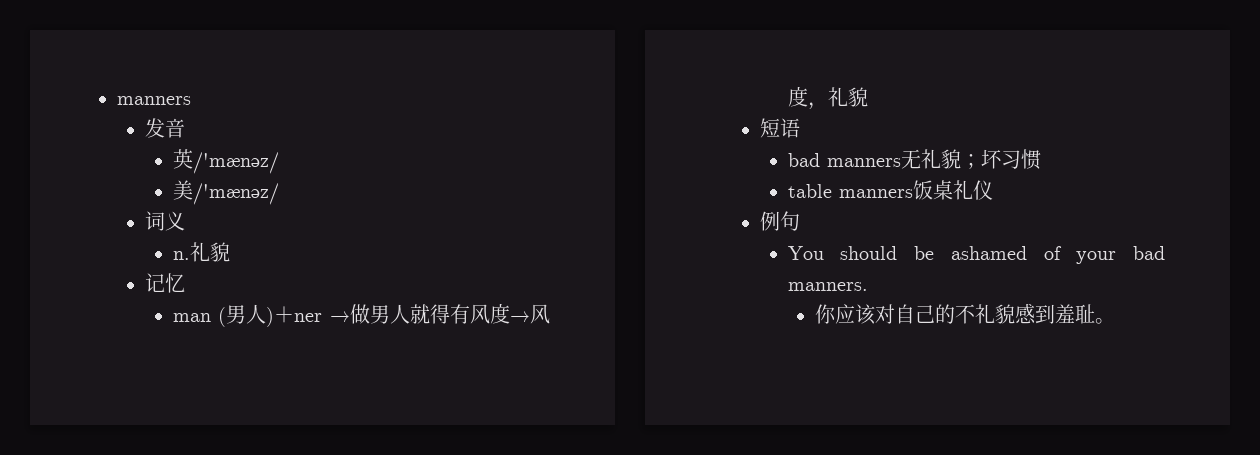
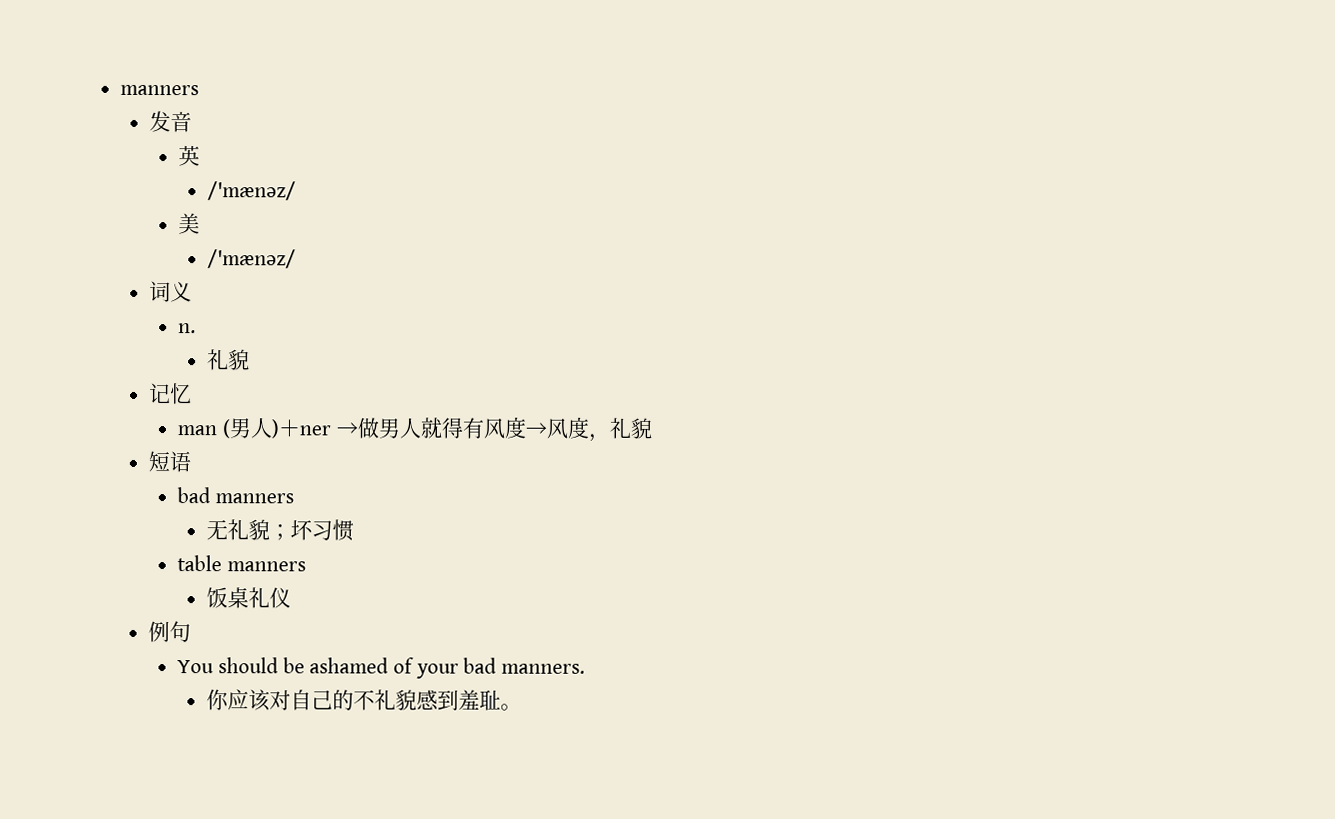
- 英/'mænəz/
+ 英
+ /'mænəz/
- 美/'mænəz/
+ 美
+ /'mænəz/
- n.礼貌
+ n.
+ 礼貌
- bad manners无礼貌；坏习惯
+ bad manners
+ 无礼貌；坏习惯
- table manners饭桌礼仪
+ table manners
+ 饭桌礼仪

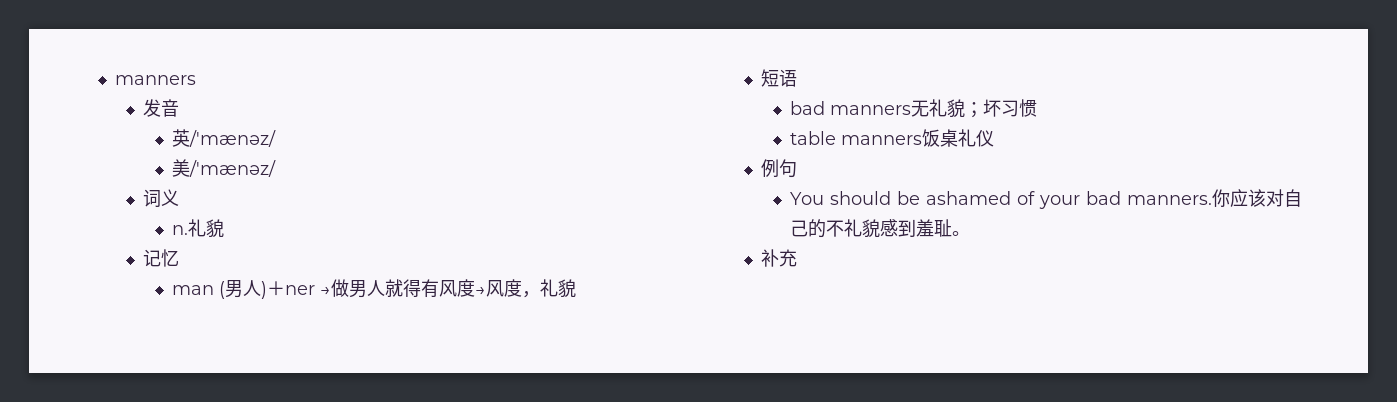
- 英
- /'mænəz/
+ 英/'mænəz/
- 美
- /'mænəz/
+ 美/'mænəz/
- n.
- 礼貌
+ n.礼貌
- bad manners
- 无礼貌；坏习惯
+ bad manners无礼貌；坏习惯
- table manners
- 饭桌礼仪
+ table manners饭桌礼仪
- You should be ashamed of your bad manners.
- 你应该对自己的不礼貌感到羞耻。
+ You should be ashamed of your bad manners.你应该对自己的不礼貌感到羞耻。
+ 补充

